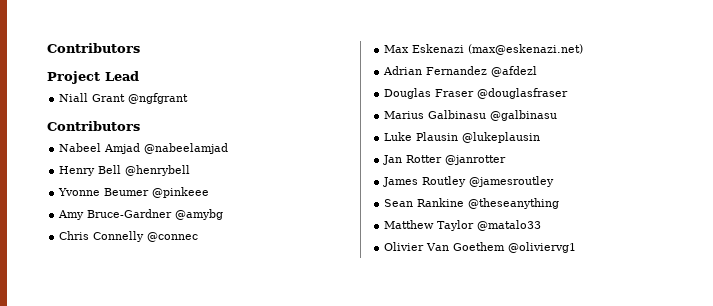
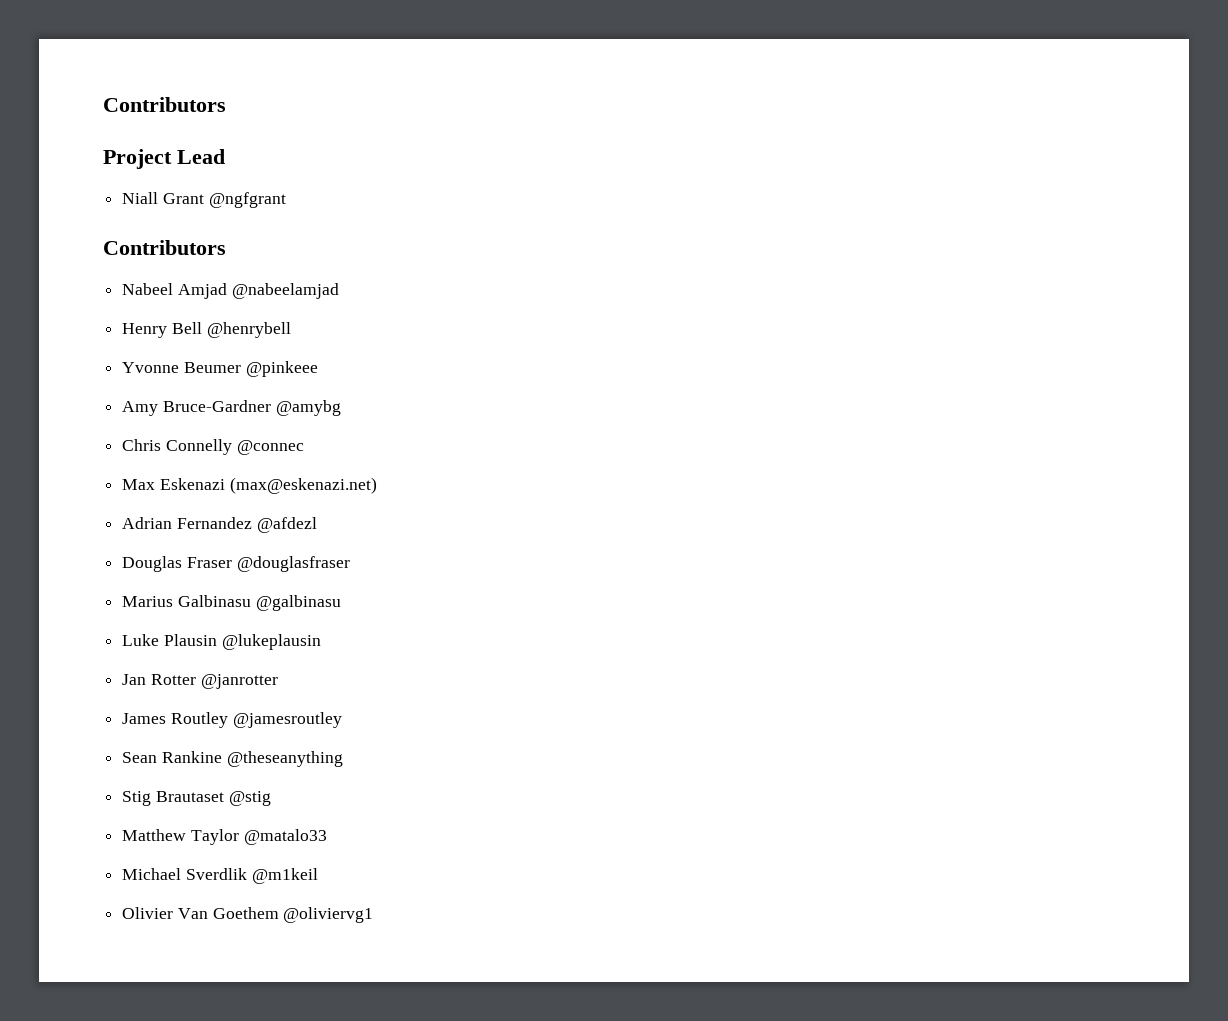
+ Stig Brautaset @stig
+ Michael Sverdlik @m1keil

